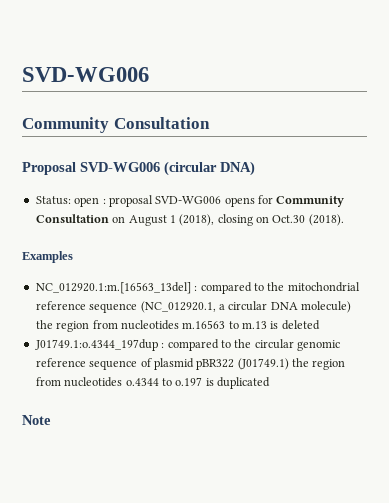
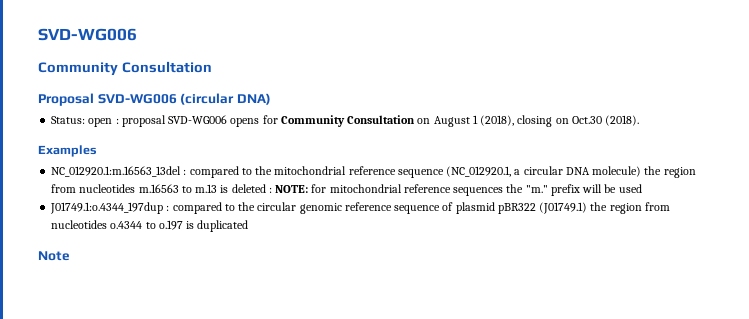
- NC_012920.1:m.[16563_13del] : compared to the mitochondrial reference sequence (NC_012920.1, a circular DNA molecule) the region from nucleotides m.16563 to m.13 is deleted
+ NC_012920.1:m.16563_13del : compared to the mitochondrial reference sequence (NC_012920.1, a circular DNA molecule) the region from nucleotides m.16563 to m.13 is deleted : NOTE: for mitochondrial reference sequences the "m." prefix will be used

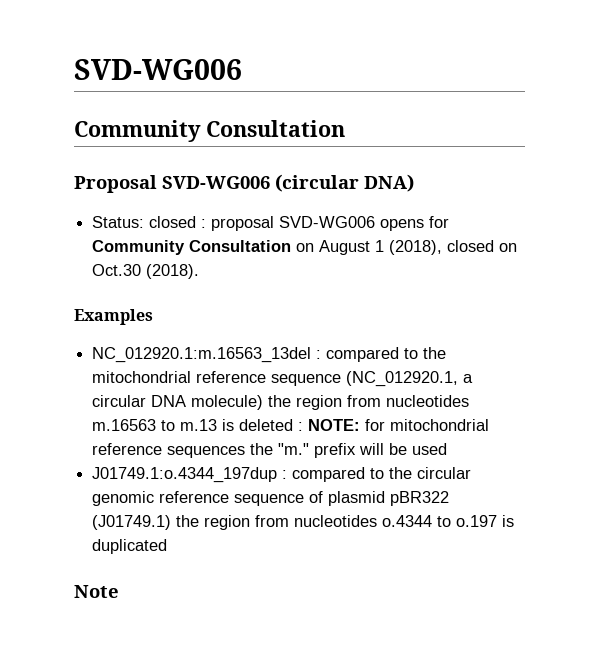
- Status: open : proposal SVD-WG006 opens for Community Consultation on August 1 (2018), closing on Oct.30 (2018).
+ Status: closed : proposal SVD-WG006 opens for Community Consultation on August 1 (2018), closed on Oct.30 (2018).

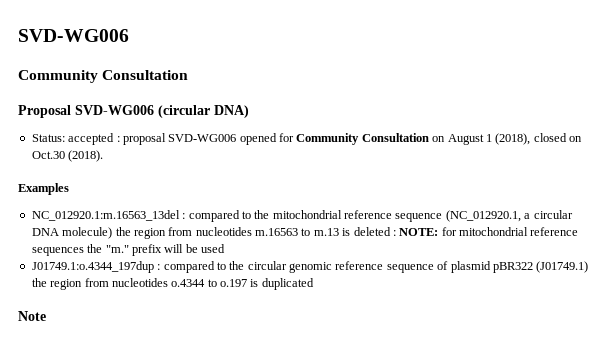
- Status: closed : proposal SVD-WG006 opens for Community Consultation on August 1 (2018), closed on Oct.30 (2018).
+ Status: accepted : proposal SVD-WG006 opened for Community Consultation on August 1 (2018), closed on Oct.30 (2018).

